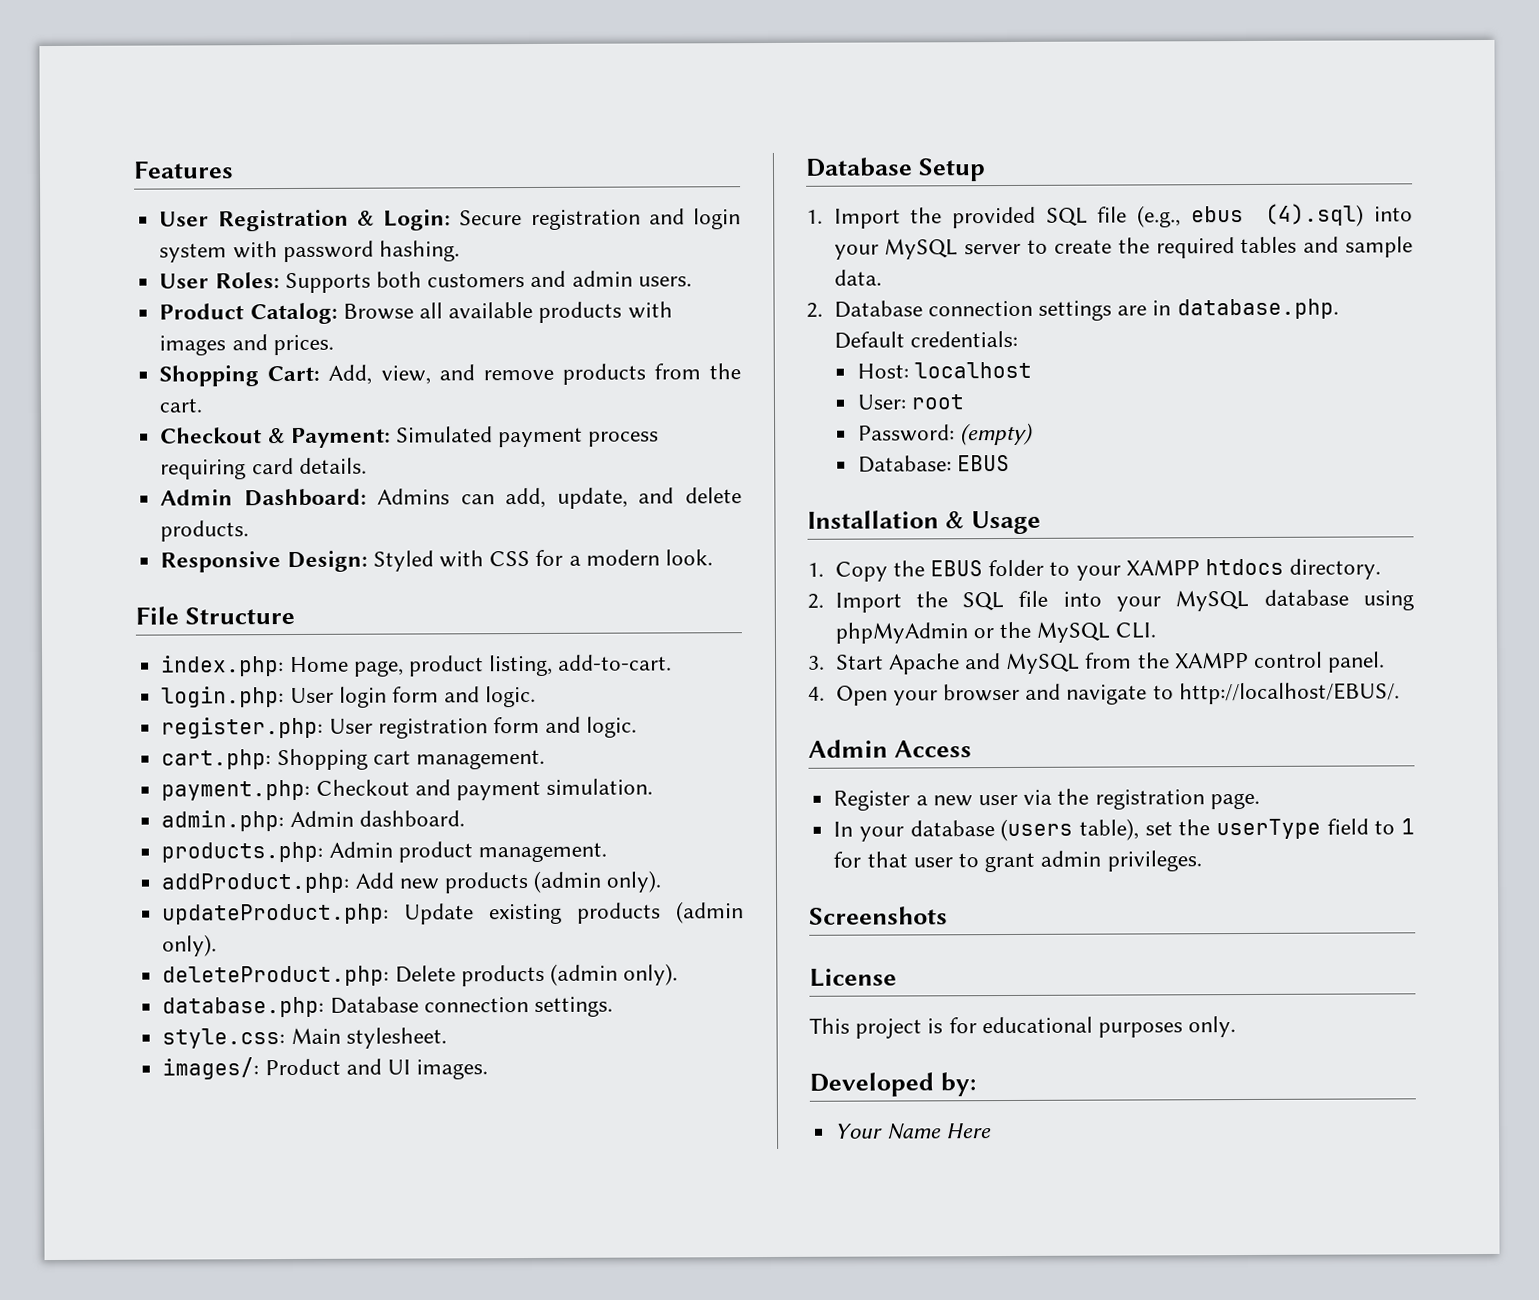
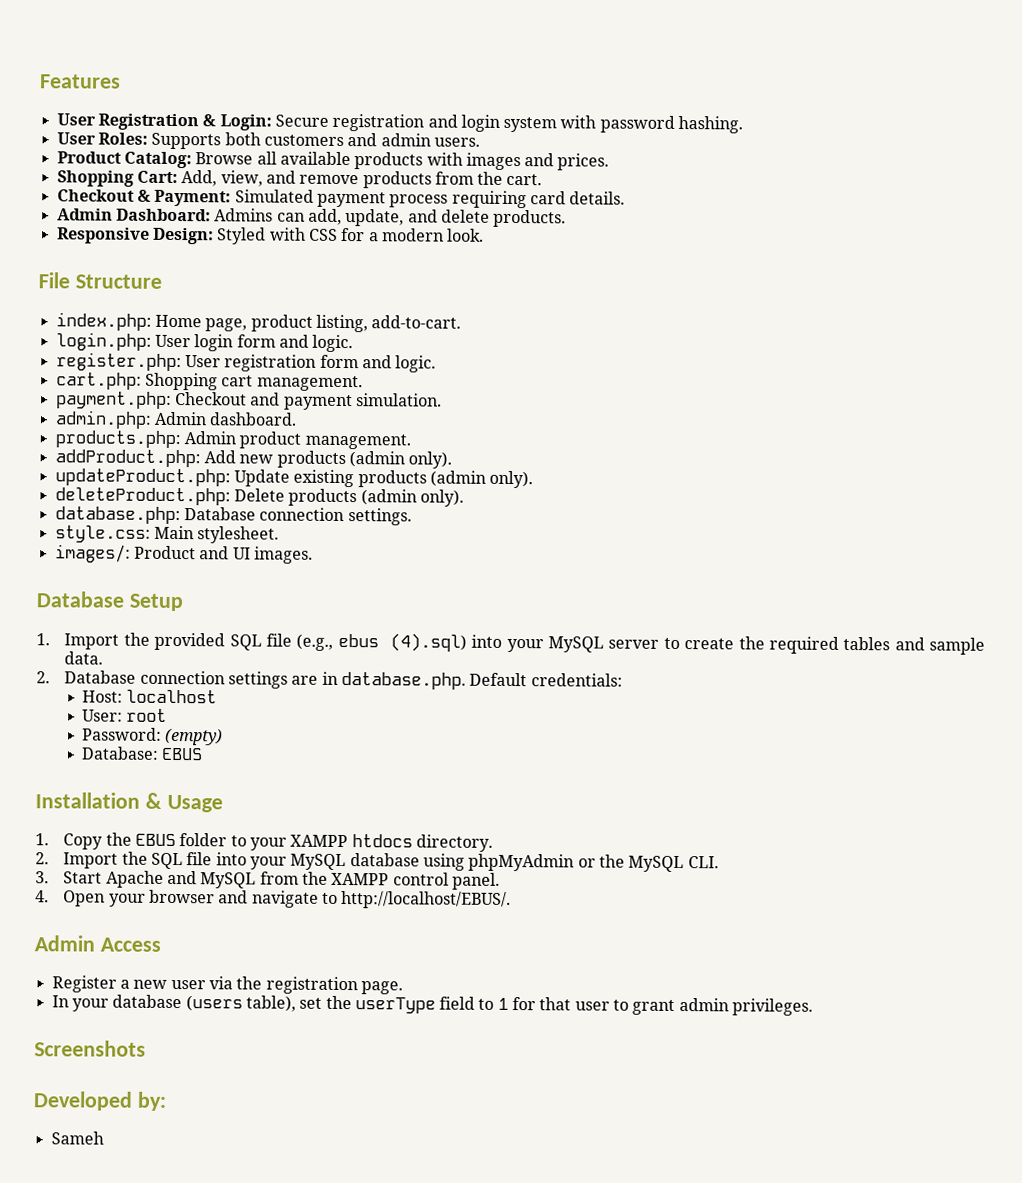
- License
- This project is for educational purposes only.
- Your Name Here
+ Sameh

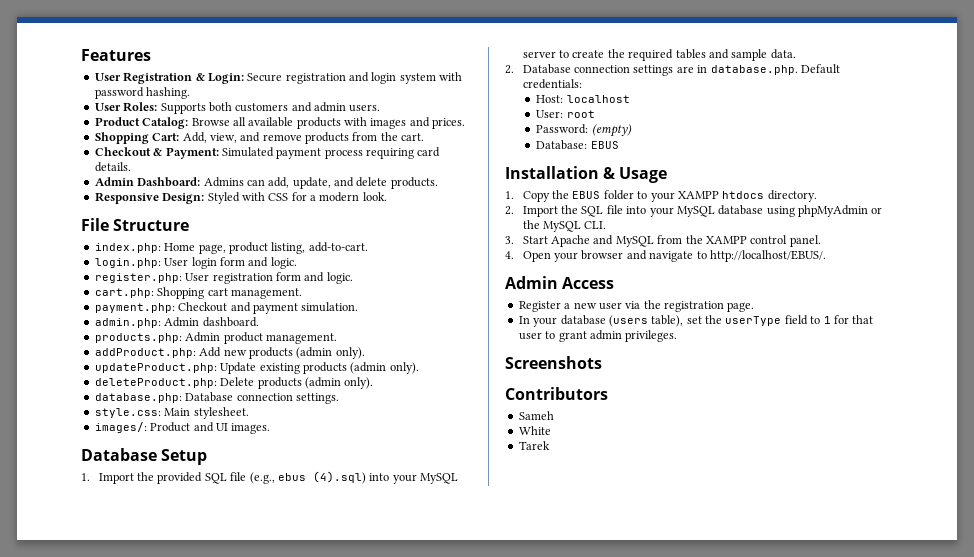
- Developed by:
+ Contributors
+ White
+ Tarek

